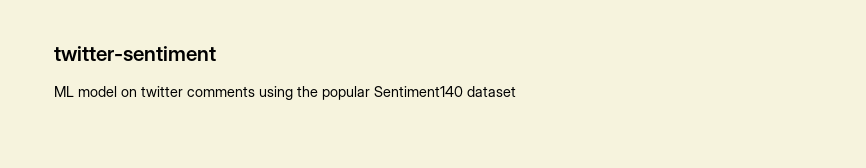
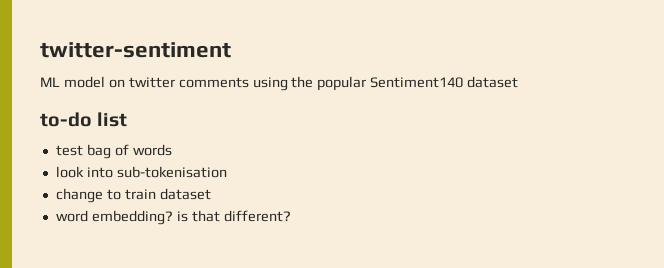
+ to-do list
+ test bag of words
+ look into sub-tokenisation
+ change to train dataset
+ word embedding? is that different?

